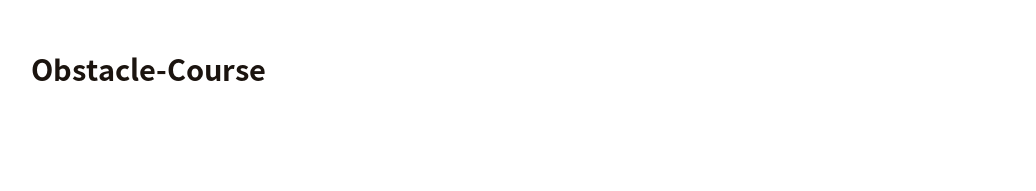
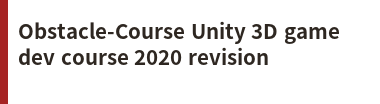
- Obstacle-Course
+ Obstacle-Course Unity 3D game dev course 2020 revision

